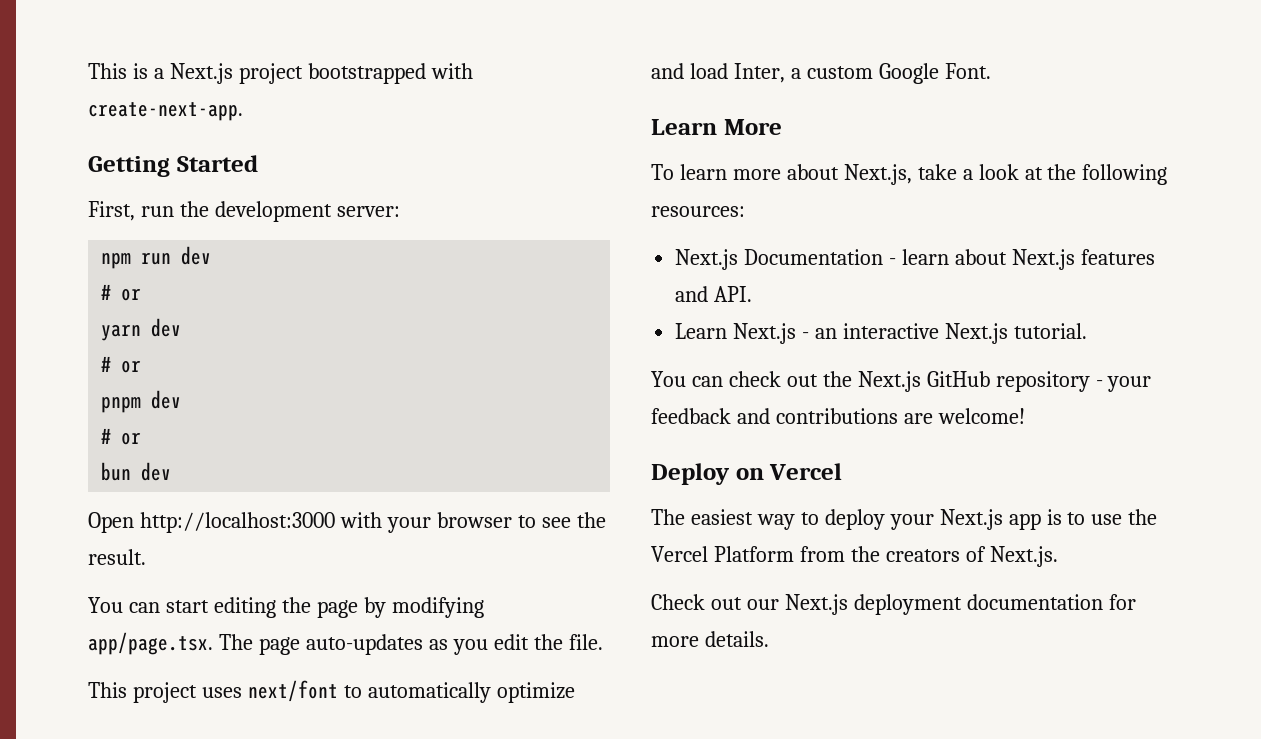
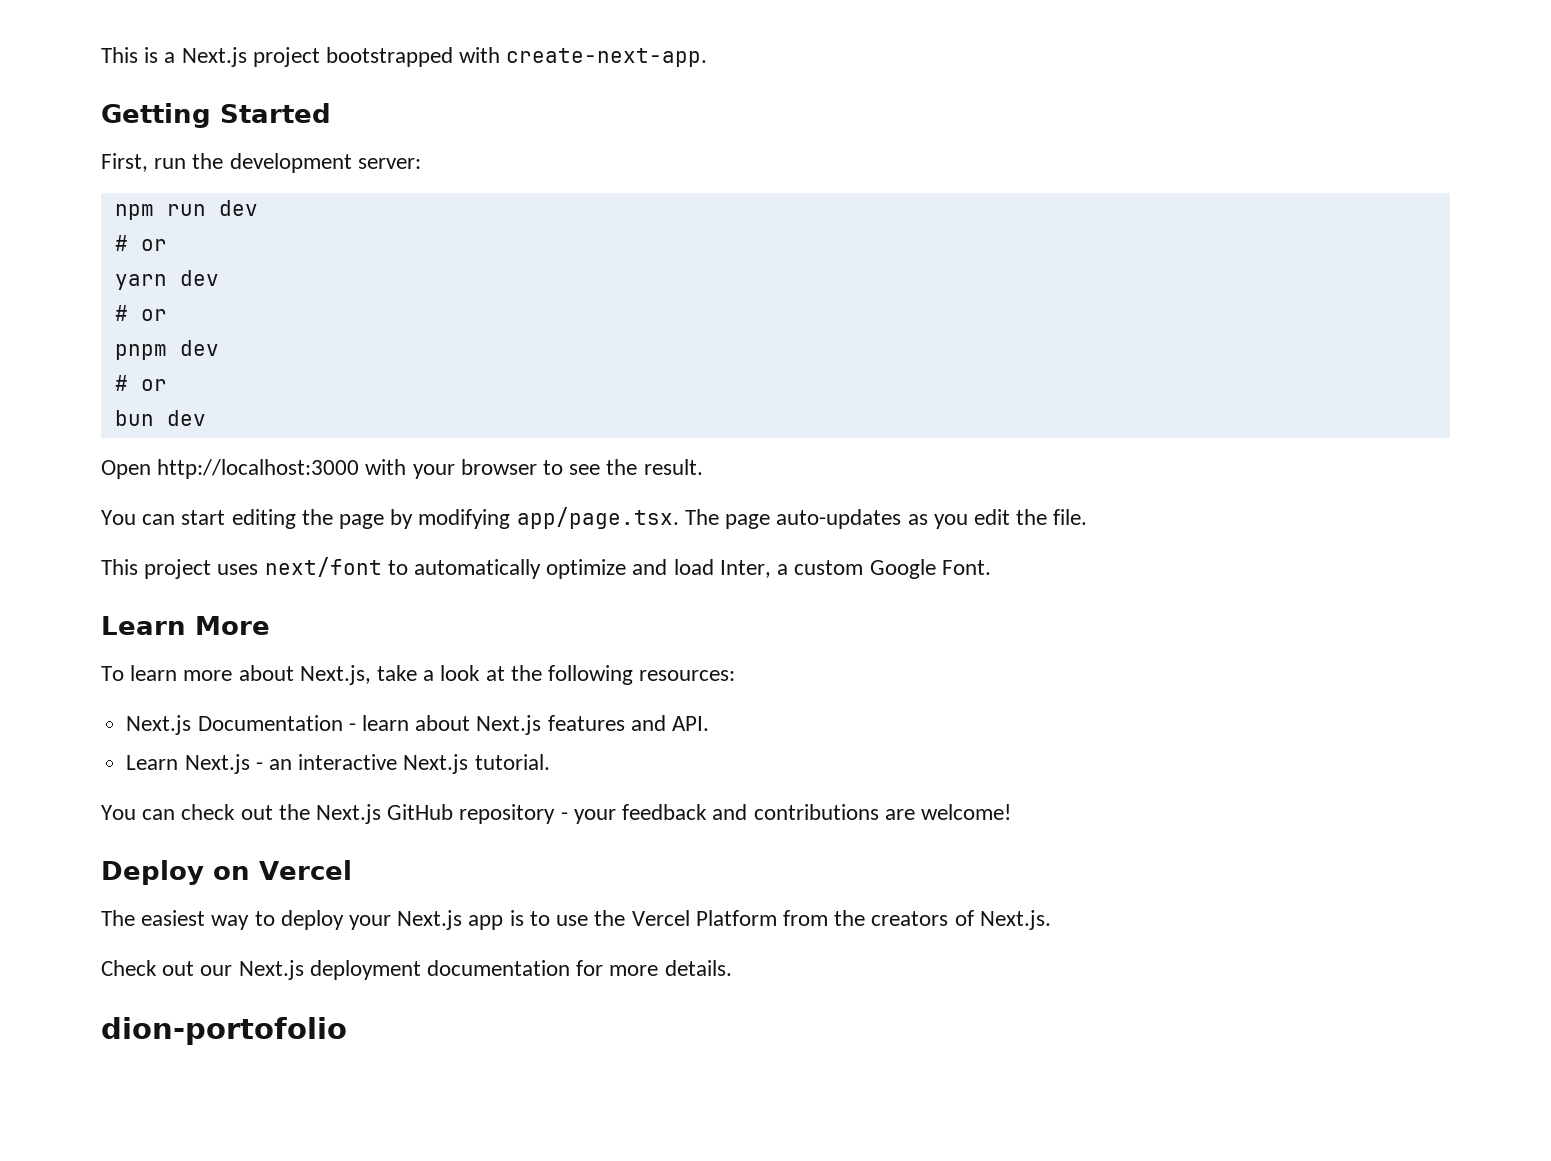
+ dion-portofolio

